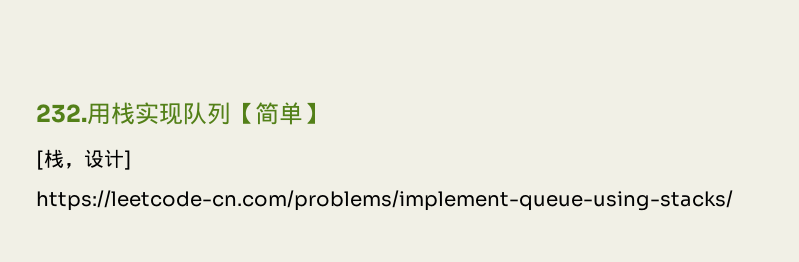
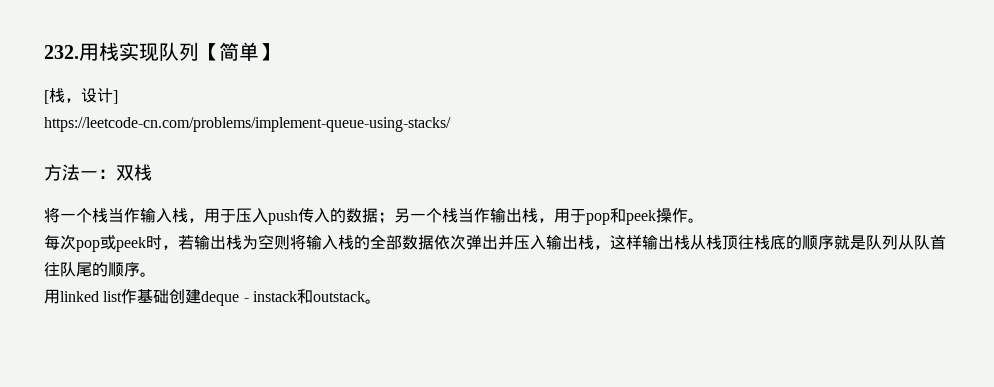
+ 方法一：双栈
+ 将一个栈当作输入栈，用于压入push传入的数据；另一个栈当作输出栈，用于pop和peek操作。
+ 每次pop或peek时，若输出栈为空则将输入栈的全部数据依次弹出并压入输出栈，这样输出栈从栈顶往栈底的顺序就是队列从队首往队尾的顺序。
+ 用linked list作基础创建deque - instack和outstack。

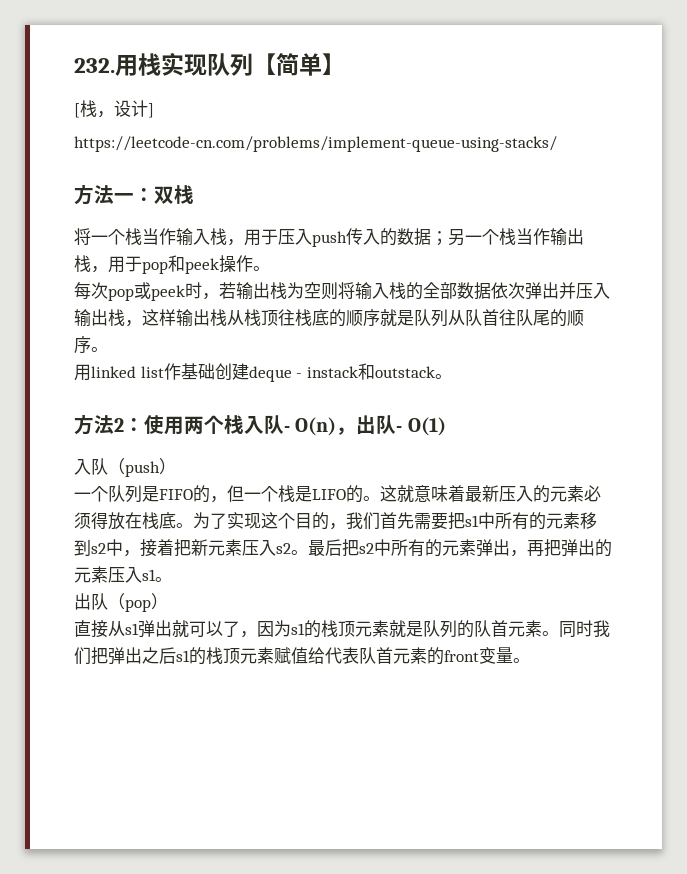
+ 方法2：使用两个栈入队- O(n)，出队- O(1)
+ 入队（push）
+ 一个队列是FIFO的，但一个栈是LIFO的。这就意味着最新压入的元素必须得放在栈底。为了实现这个目的，我们首先需要把s1中所有的元素移到s2中，接着把新元素压入s2。最后把s2中所有的元素弹出，再把弹出的元素压入s1。
+ 出队（pop）
+ 直接从s1弹出就可以了，因为s1的栈顶元素就是队列的队首元素。同时我们把弹出之后s1的栈顶元素赋值给代表队首元素的front变量。

